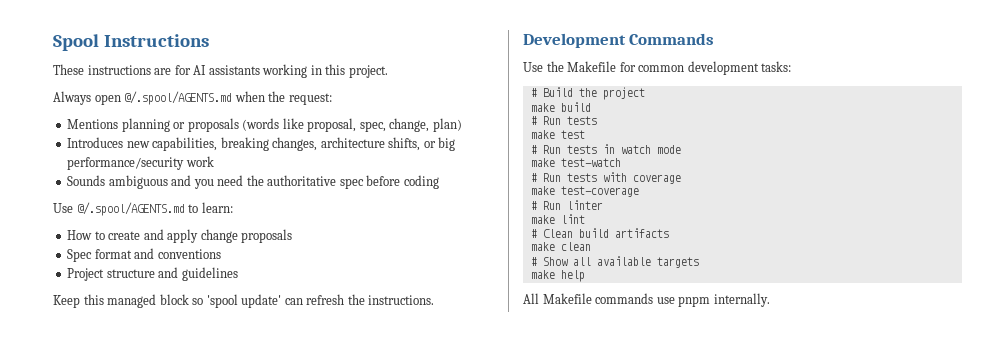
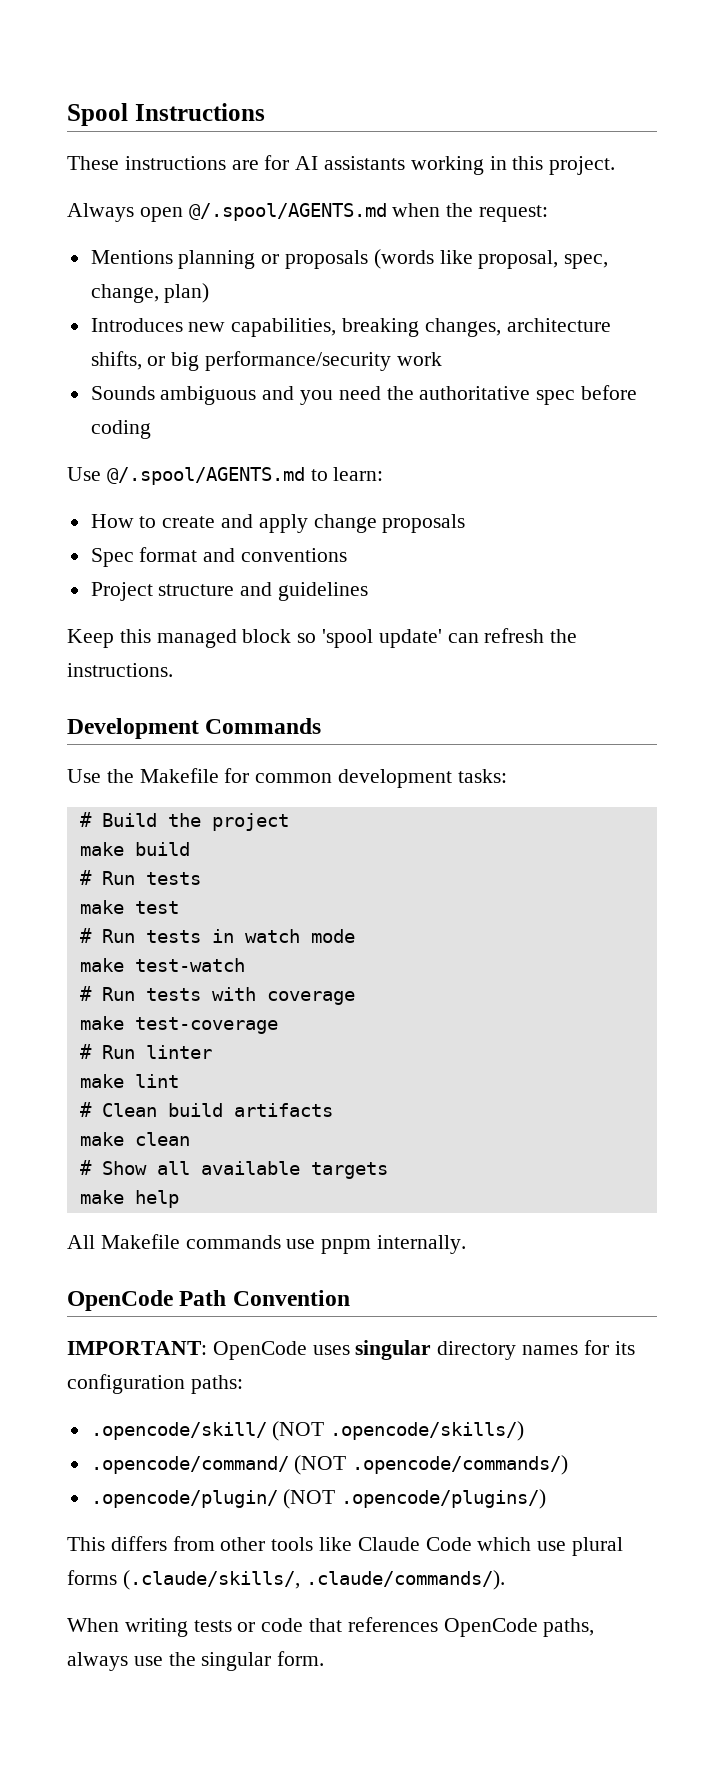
+ OpenCode Path Convention
+ IMPORTANT: OpenCode uses singular directory names for its configuration paths:
+ .opencode/skill/ (NOT .opencode/skills/)
+ .opencode/command/ (NOT .opencode/commands/)
+ .opencode/plugin/ (NOT .opencode/plugins/)
+ This differs from other tools like Claude Code which use plural forms (.claude/skills/, .claude/commands/).
+ When writing tests or code that references OpenCode paths, always use the singular form.

